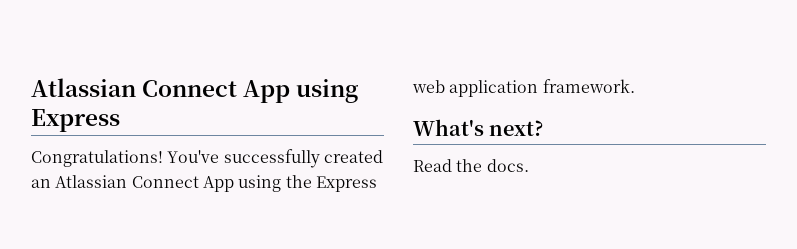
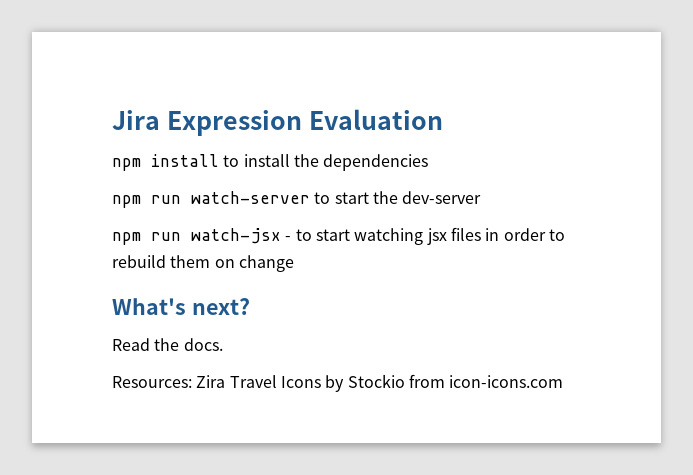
- Atlassian Connect App using Express
- Congratulations! You've successfully created an Atlassian Connect App using the Express web application framework.
+ Jira Expression Evaluation
+ npm install to install the dependencies
+ npm run watch-server to start the dev-server
+ npm run watch-jsx - to start watching jsx files in order to rebuild them on change
+ Resources: Zira Travel Icons by Stockio from icon-icons.com

